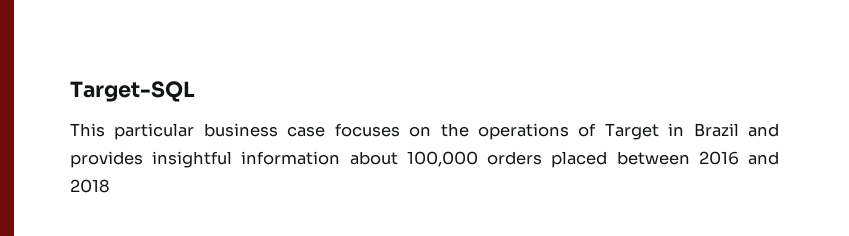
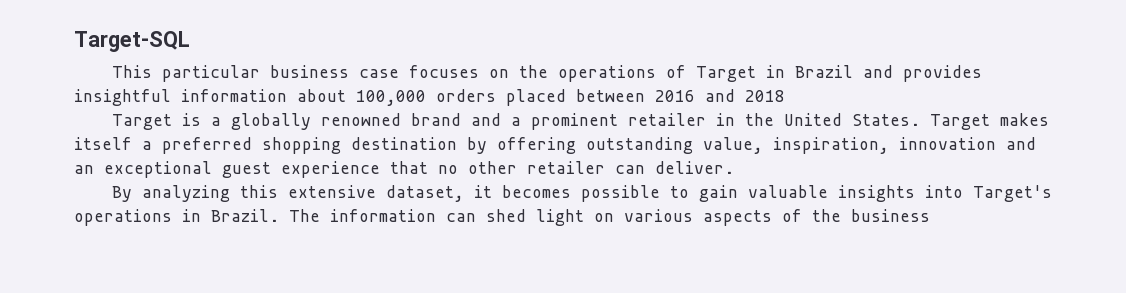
+ Target is a globally renowned brand and a prominent retailer in the United States. Target makes itself a preferred shopping destination by offering outstanding value, inspiration, innovation and an exceptional guest experience that no other retailer can deliver.
+ By analyzing this extensive dataset, it becomes possible to gain valuable insights into Target's operations in Brazil. The information can shed light on various aspects of the business

